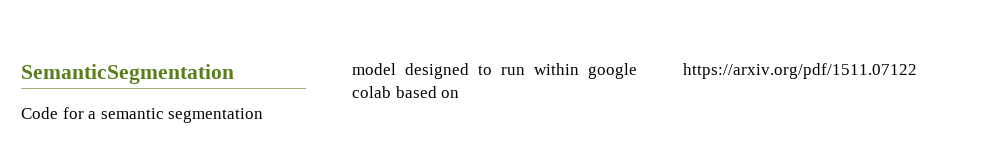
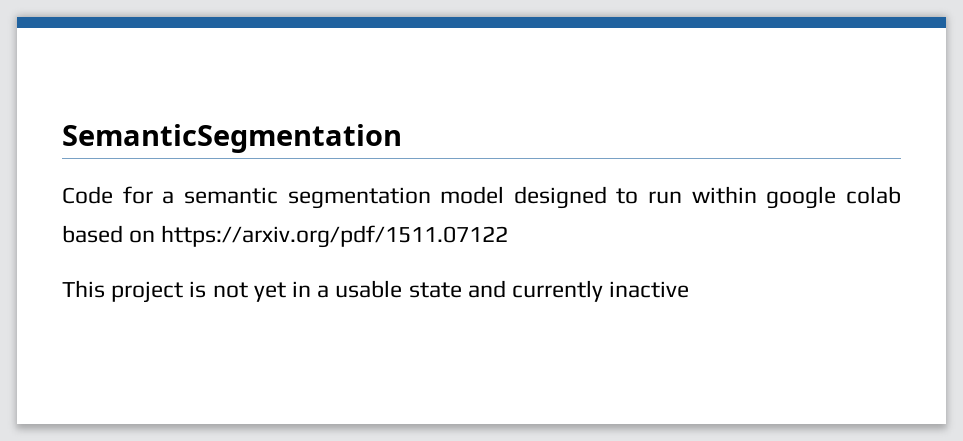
+ This project is not yet in a usable state and currently inactive

